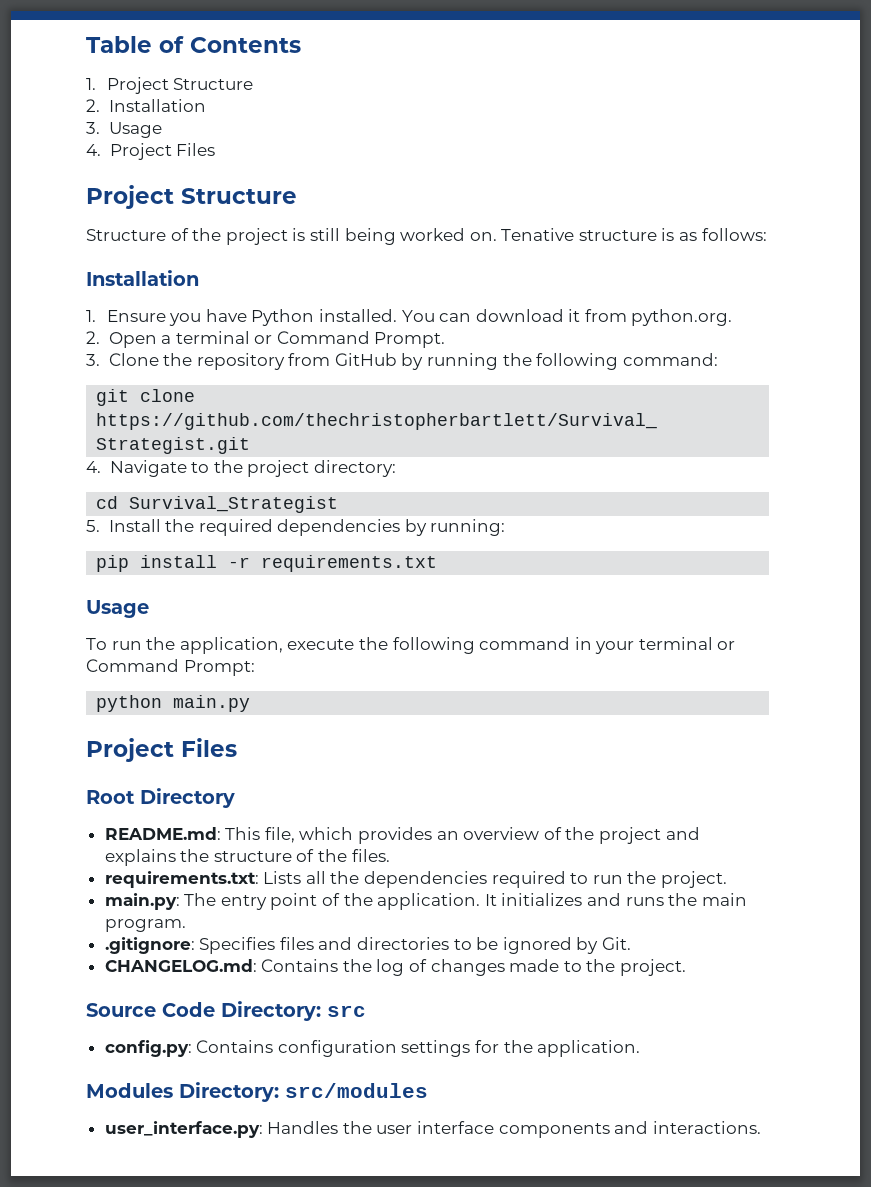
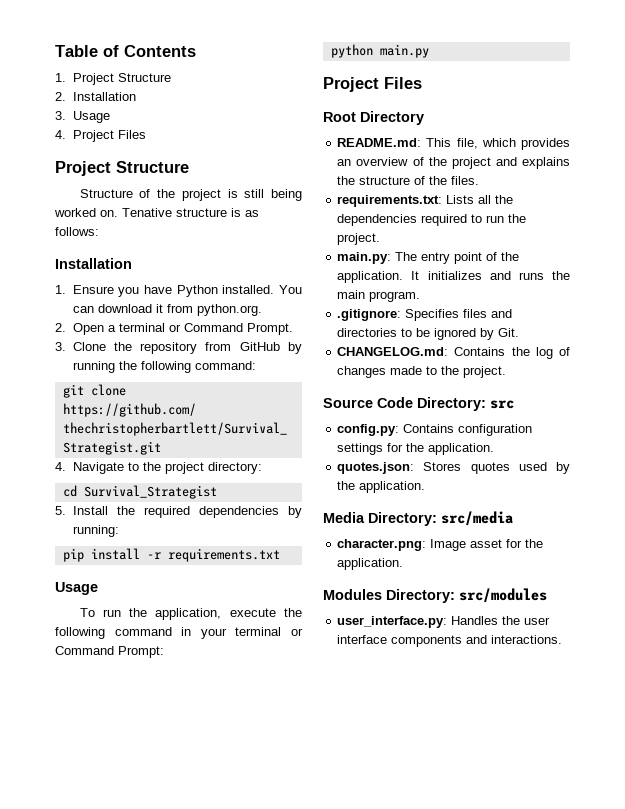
+ quotes.json: Stores quotes used by the application.
+ Media Directory: src/media
+ character.png: Image asset for the application.

